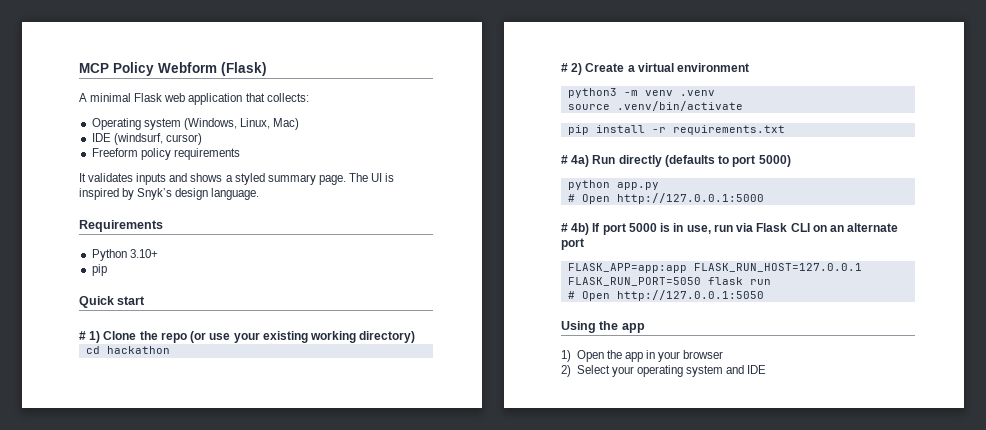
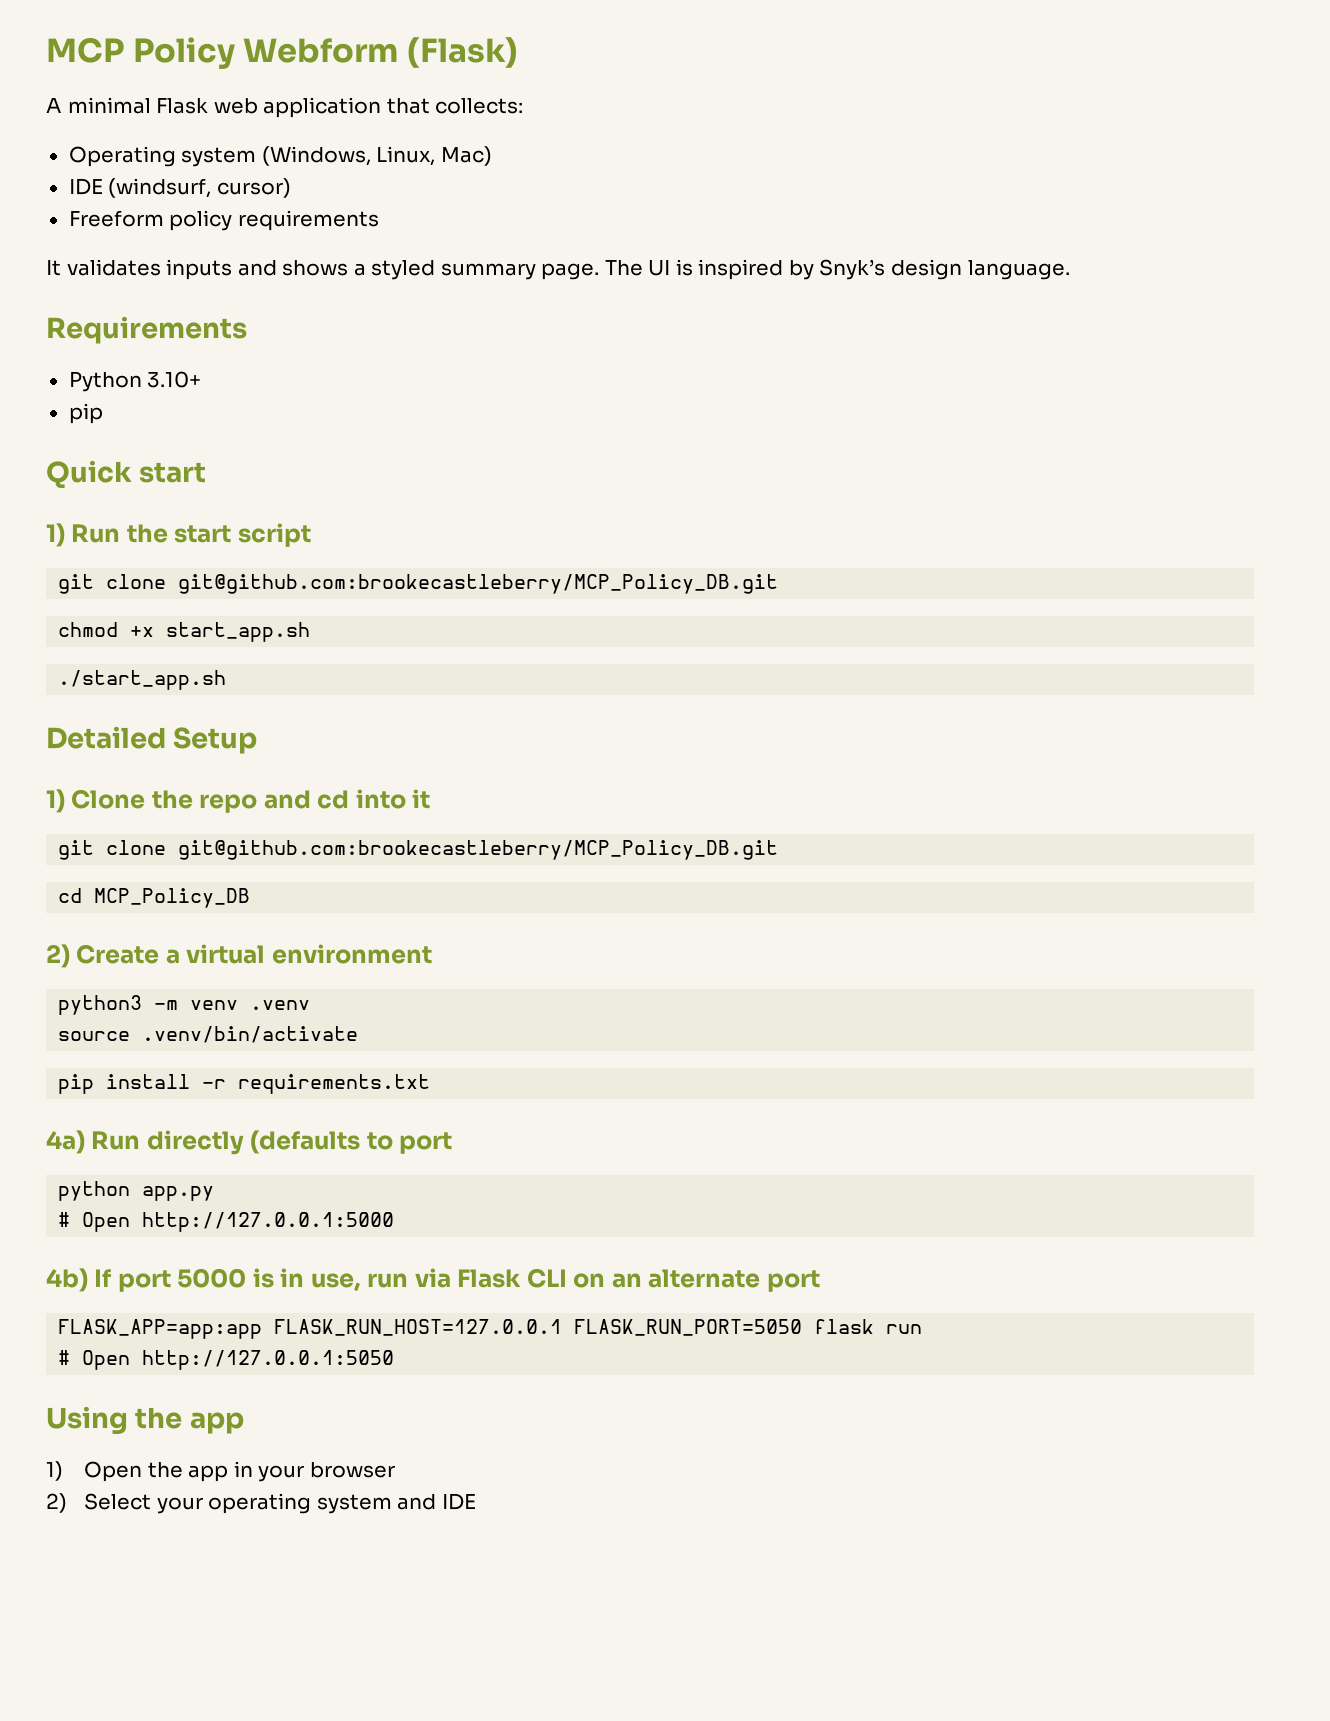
- # 1) Clone the repo (or use your existing working directory)
- cd hackathon
- # 2) Create a virtual environment
+ 1) Run the start script
+ git clone git@github.com:brookecastleberry/MCP_Policy_DB.git
+ chmod +x start_app.sh
+ ./start_app.sh
+ Detailed Setup
+ 1) Clone the repo and cd into it
+ git clone git@github.com:brookecastleberry/MCP_Policy_DB.git
+ cd MCP_Policy_DB
+ 2) Create a virtual environment
- # 4a) Run directly (defaults to port 5000)
+ 4a) Run directly (defaults to port
- # 4b) If port 5000 is in use, run via Flask CLI on an alternate port
+ 4b) If port 5000 is in use, run via Flask CLI on an alternate port

